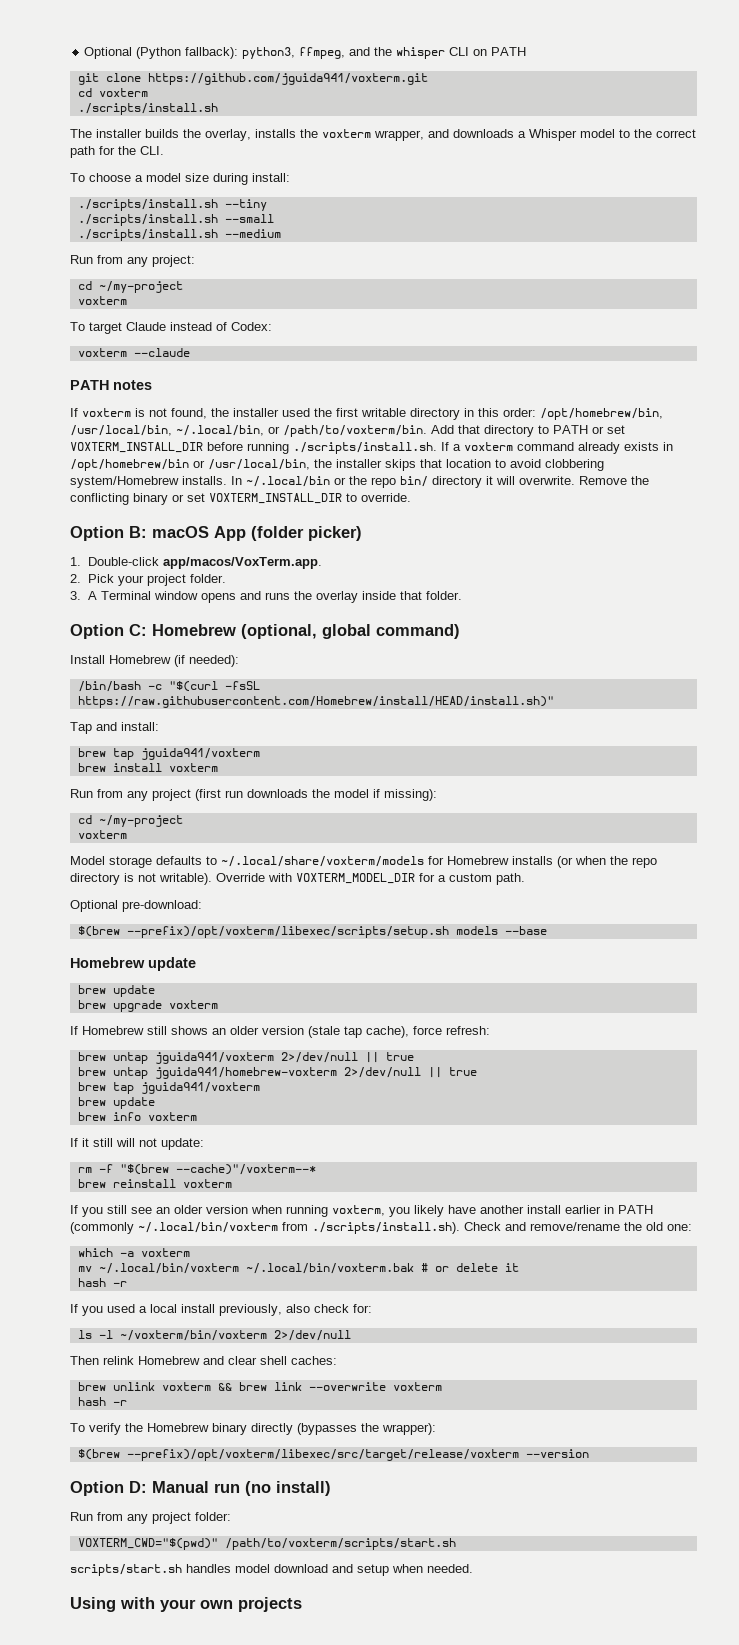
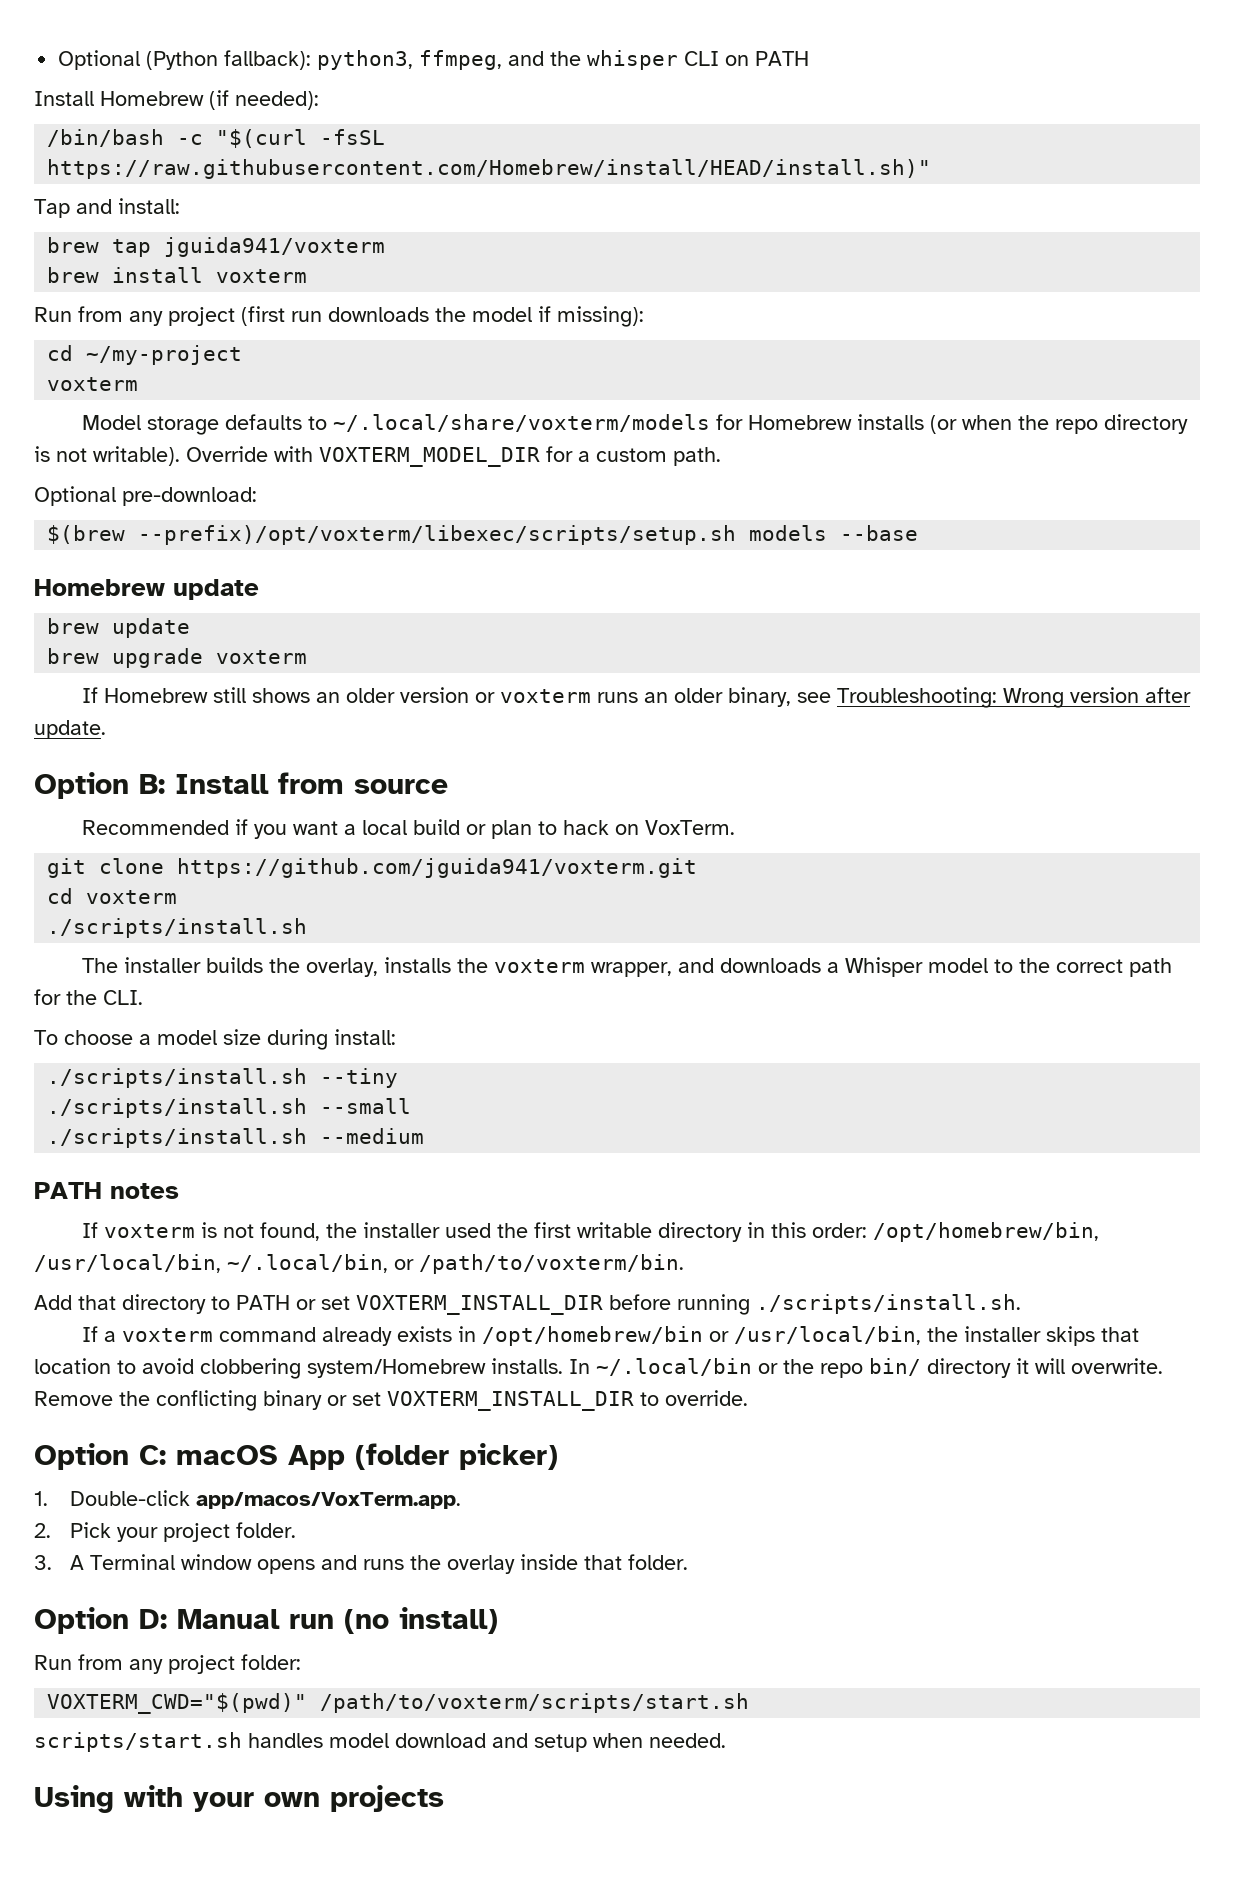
- git clone https://github.com/jguida941/voxterm.git
- cd voxterm
- ./scripts/install.sh
- The installer builds the overlay, installs the voxterm wrapper, and downloads a Whisper model to the correct path for the CLI.
- To choose a model size during install:
- ./scripts/install.sh --tiny
- ./scripts/install.sh --small
- ./scripts/install.sh --medium
- Run from any project:
- cd ~/my-project
- voxterm
- To target Claude instead of Codex:
- voxterm --claude
- PATH notes
- If voxterm is not found, the installer used the first writable directory in this order: /opt/homebrew/bin, /usr/local/bin, ~/.local/bin, or /path/to/voxterm/bin. Add that directory to PATH or set VOXTERM_INSTALL_DIR before running ./scripts/install.sh. If a voxterm command already exists in /opt/homebrew/bin or /usr/local/bin, the installer skips that location to avoid clobbering system/Homebrew installs. In ~/.local/bin or the repo bin/ directory it will overwrite. Remove the conflicting binary or set VOXTERM_INSTALL_DIR to override.
- Option B: macOS App (folder picker)
- 1. Double-click app/macos/VoxTerm.app.
- 2. Pick your project folder.
- 3. A Terminal window opens and runs the overlay inside that folder.
- Option C: Homebrew (optional, global command)
- If Homebrew still shows an older version (stale tap cache), force refresh:
- brew untap jguida941/voxterm 2>/dev/null || true
- brew untap jguida941/homebrew-voxterm 2>/dev/null || true
- brew tap jguida941/voxterm
- brew update
- brew info voxterm
- If it still will not update:
- rm -f "$(brew --cache)"/voxterm--*
- brew reinstall voxterm
- If you still see an older version when running voxterm, you likely have another install earlier in PATH (commonly ~/.local/bin/voxterm from ./scripts/install.sh). Check and remove/rename the old one:
- which -a voxterm
- mv ~/.local/bin/voxterm ~/.local/bin/voxterm.bak # or delete it
- hash -r
- If you used a local install previously, also check for:
- ls -l ~/voxterm/bin/voxterm 2>/dev/null
- Then relink Homebrew and clear shell caches:
- brew unlink voxterm && brew link --overwrite voxterm
- hash -r
- To verify the Homebrew binary directly (bypasses the wrapper):
- $(brew --prefix)/opt/voxterm/libexec/src/target/release/voxterm --version
+ If Homebrew still shows an older version or voxterm runs an older binary, see Troubleshooting: Wrong version after update.
+ Option B: Install from source
+ Recommended if you want a local build or plan to hack on VoxTerm.
+ git clone https://github.com/jguida941/voxterm.git
+ cd voxterm
+ ./scripts/install.sh
+ The installer builds the overlay, installs the voxterm wrapper, and downloads a Whisper model to the correct path for the CLI.
+ To choose a model size during install:
+ ./scripts/install.sh --tiny
+ ./scripts/install.sh --small
+ ./scripts/install.sh --medium
+ PATH notes
+ If voxterm is not found, the installer used the first writable directory in this order: /opt/homebrew/bin, /usr/local/bin, ~/.local/bin, or /path/to/voxterm/bin.
+ Add that directory to PATH or set VOXTERM_INSTALL_DIR before running ./scripts/install.sh.
+ If a voxterm command already exists in /opt/homebrew/bin or /usr/local/bin, the installer skips that location to avoid clobbering system/Homebrew installs. In ~/.local/bin or the repo bin/ directory it will overwrite. Remove the conflicting binary or set VOXTERM_INSTALL_DIR to override.
+ Option C: macOS App (folder picker)
+ 1. Double-click app/macos/VoxTerm.app.
+ 2. Pick your project folder.
+ 3. A Terminal window opens and runs the overlay inside that folder.

